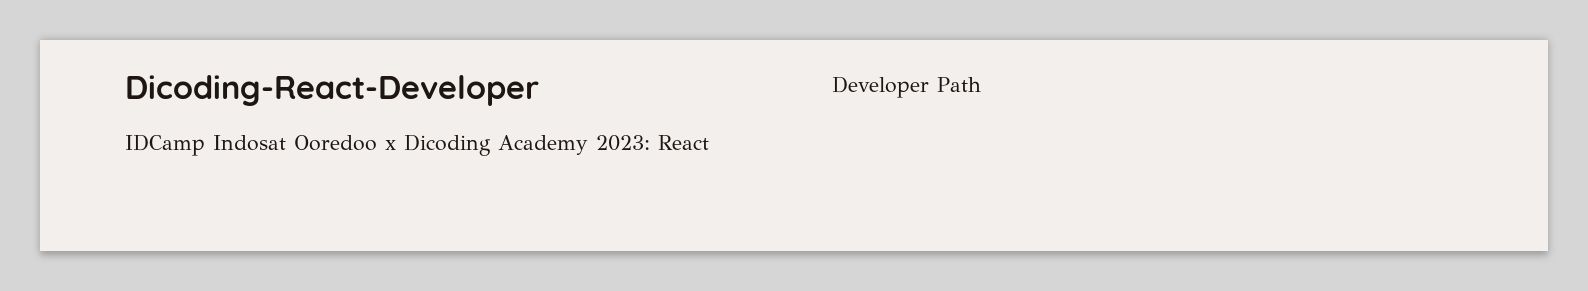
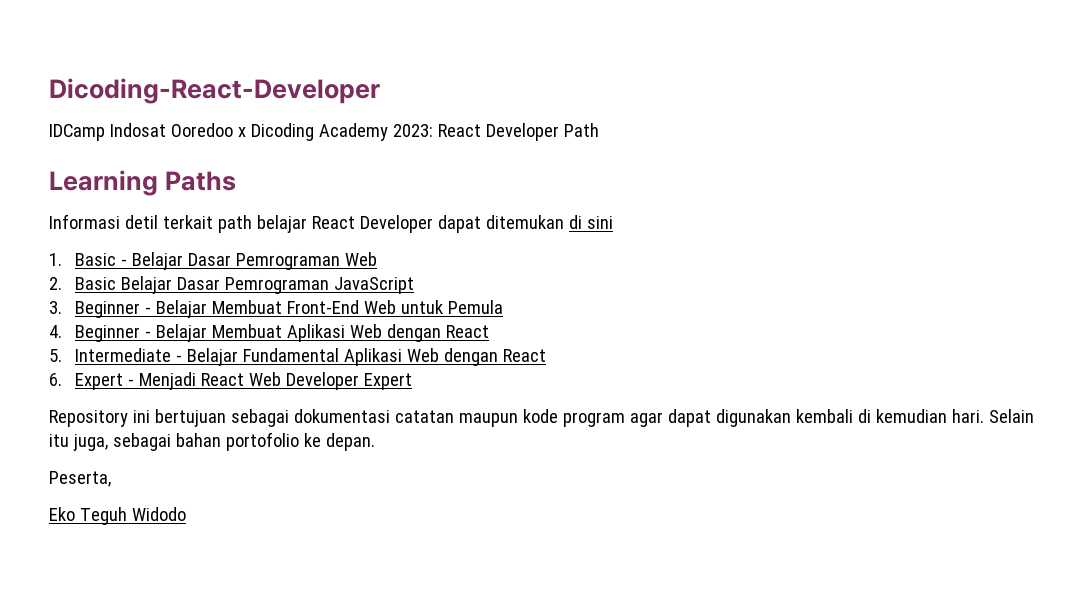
+ Learning Paths
+ Informasi detil terkait path belajar React Developer dapat ditemukan di sini
+ 1. Basic - Belajar Dasar Pemrograman Web
+ 2. Basic Belajar Dasar Pemrograman JavaScript
+ 3. Beginner - Belajar Membuat Front-End Web untuk Pemula
+ 4. Beginner - Belajar Membuat Aplikasi Web dengan React
+ 5. Intermediate - Belajar Fundamental Aplikasi Web dengan React
+ 6. Expert - Menjadi React Web Developer Expert
+ Repository ini bertujuan sebagai dokumentasi catatan maupun kode program agar dapat digunakan kembali di kemudian hari. Selain itu juga, sebagai bahan portofolio ke depan.
+ Peserta,
+ Eko Teguh Widodo

